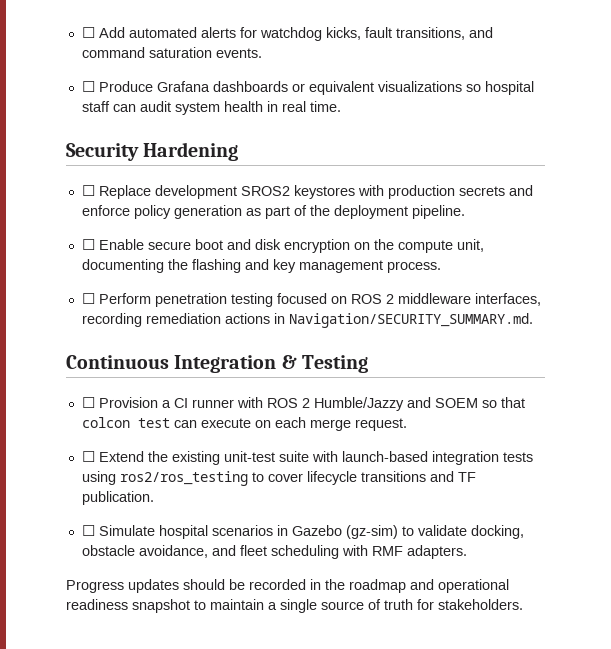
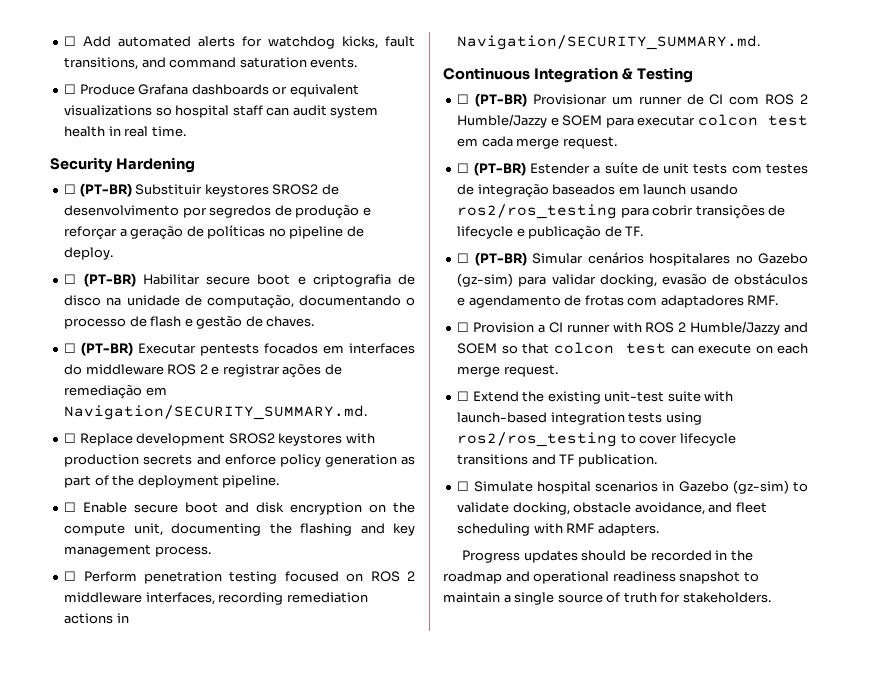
+ ☐ (PT-BR) Substituir keystores SROS2 de desenvolvimento por segredos de produção e reforçar a geração de políticas no pipeline de deploy.
+ ☐ (PT-BR) Habilitar secure boot e criptografia de disco na unidade de computação, documentando o processo de flash e gestão de chaves.
+ ☐ (PT-BR) Executar pentests focados em interfaces do middleware ROS 2 e registrar ações de remediação em Navigation/SECURITY_SUMMARY.md.
+ ☐ (PT-BR) Provisionar um runner de CI com ROS 2 Humble/Jazzy e SOEM para executar colcon test em cada merge request.
+ ☐ (PT-BR) Estender a suíte de unit tests com testes de integração baseados em launch usando ros2/ros_testing para cobrir transições de lifecycle e publicação de TF.
+ ☐ (PT-BR) Simular cenários hospitalares no Gazebo (gz-sim) para validar docking, evasão de obstáculos e agendamento de frotas com adaptadores RMF.

